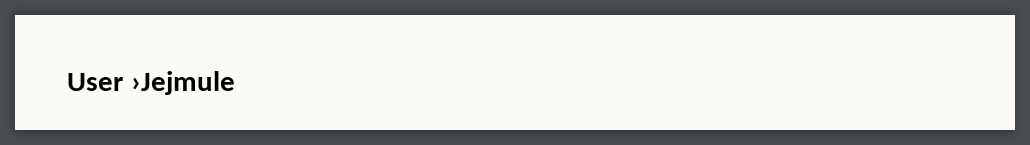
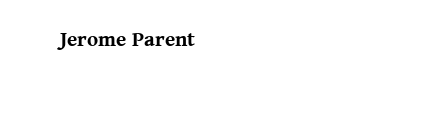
- User ›Jejmule
+ Jerome Parent

